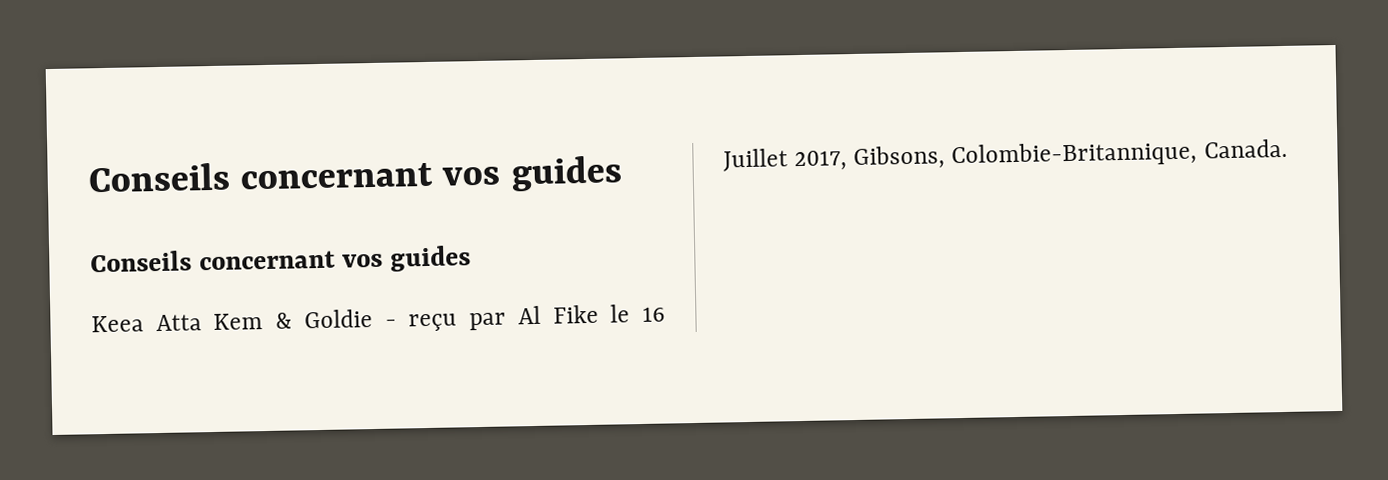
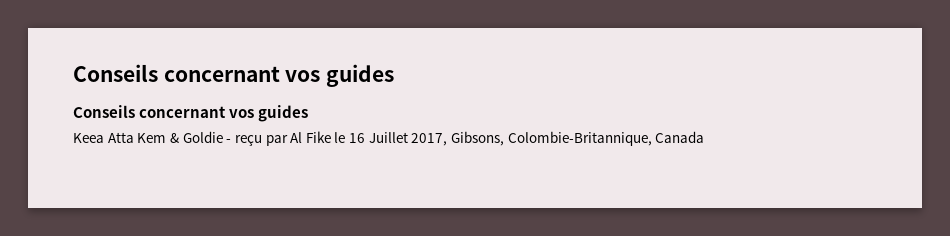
- Keea Atta Kem & Goldie - reçu par Al Fike le 16 Juillet 2017, Gibsons, Colombie-Britannique, Canada.
+ Keea Atta Kem & Goldie - reçu par Al Fike le 16 Juillet 2017, Gibsons, Colombie-Britannique, Canada

